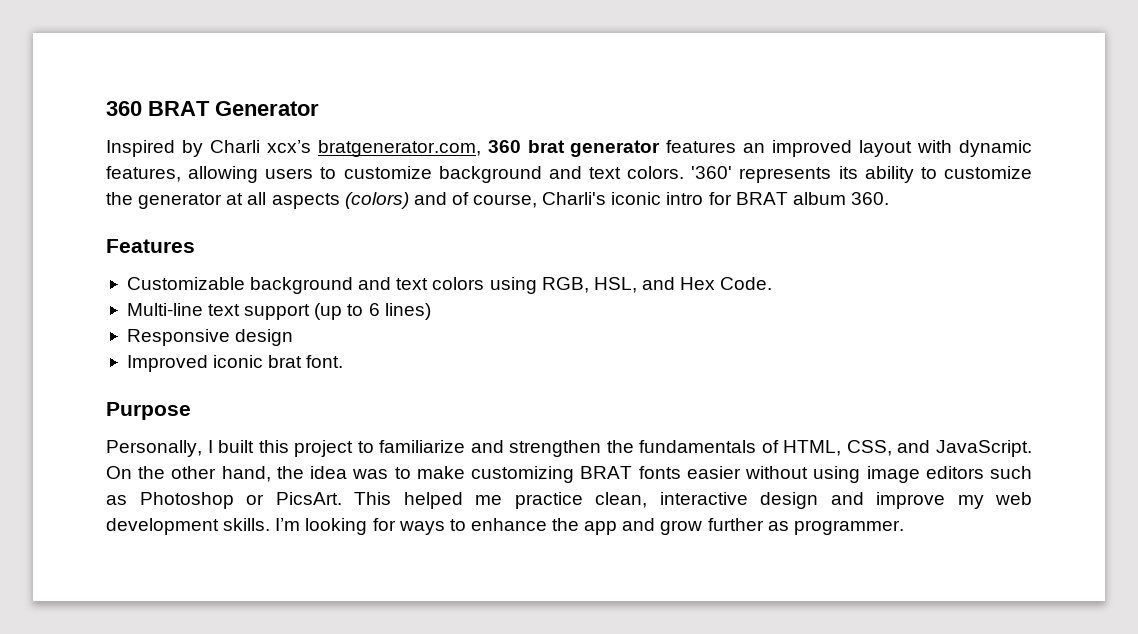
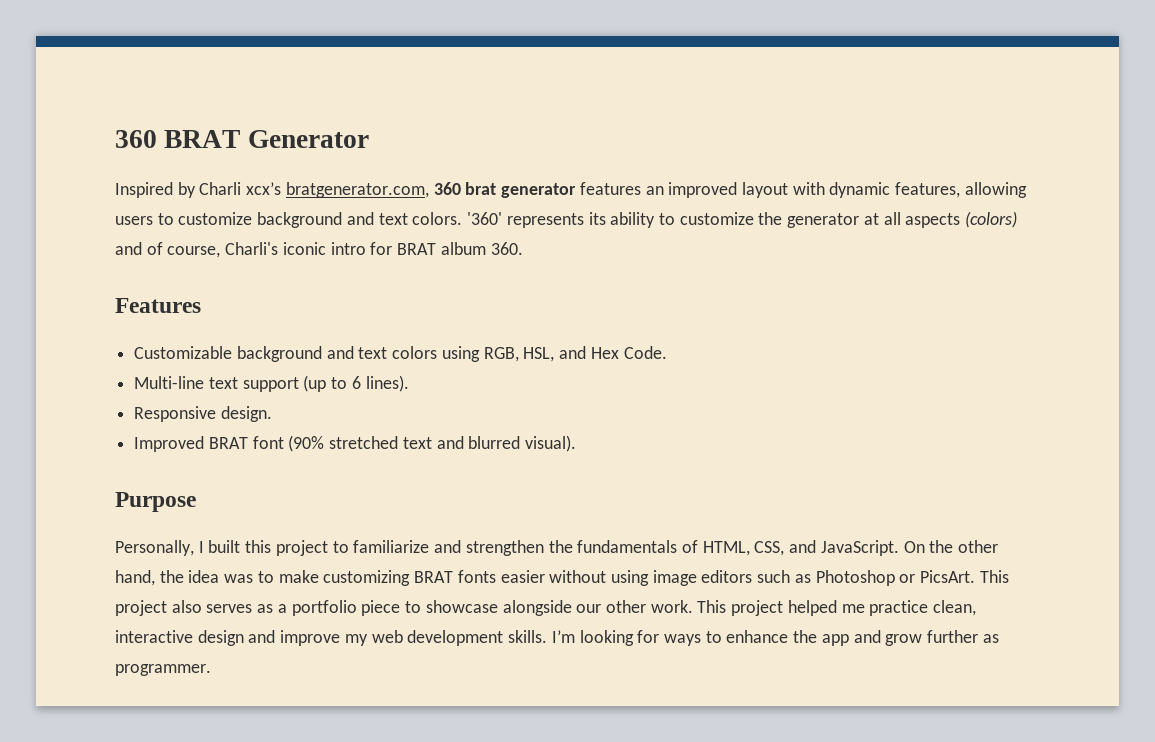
- Multi-line text support (up to 6 lines)
+ Multi-line text support (up to 6 lines).
- Responsive design
+ Responsive design.
- Improved iconic brat font.
+ Improved BRAT font (90% stretched text and blurred visual).
- This helped me practice clean, interactive design and improve my web development skills.
+ This project also serves as a portfolio piece to showcase alongside our other work. This project helped me practice clean, interactive design and improve my web development skills.

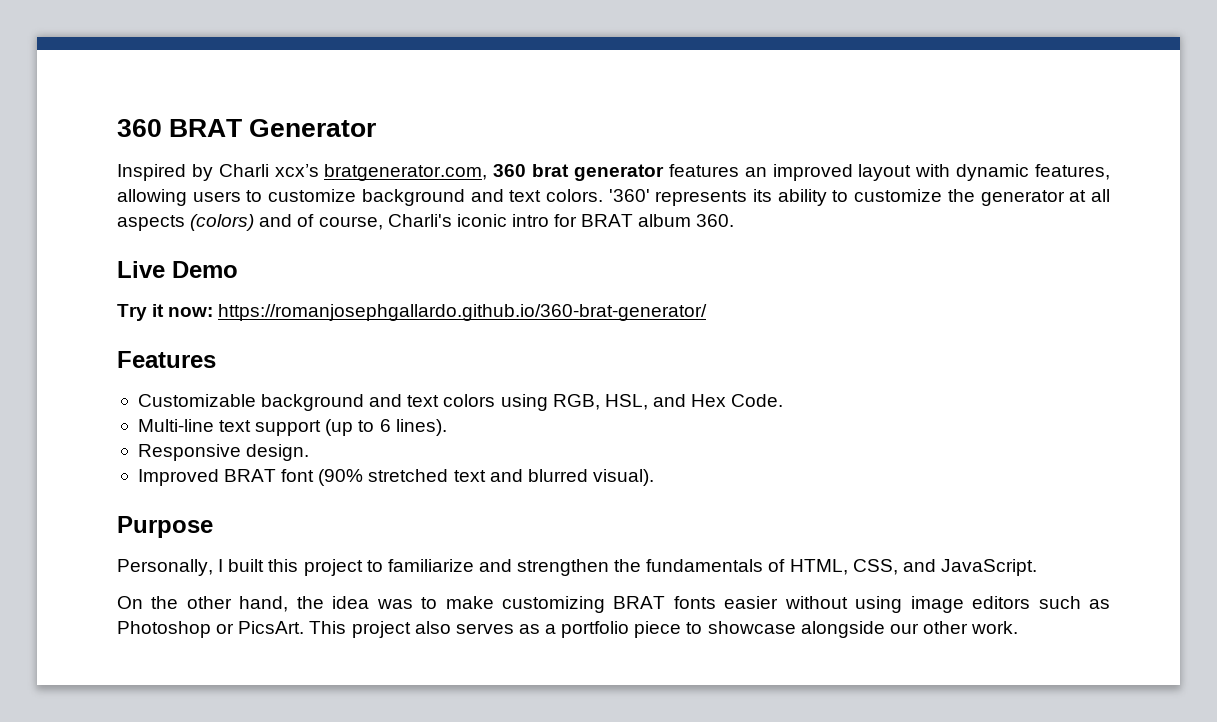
+ Live Demo
+ Try it now: https://romanjosephgallardo.github.io/360-brat-generator/
- Personally, I built this project to familiarize and strengthen the fundamentals of HTML, CSS, and JavaScript. On the other hand, the idea was to make customizing BRAT fonts easier without using image editors such as Photoshop or PicsArt.
+ Personally, I built this project to familiarize and strengthen the fundamentals of HTML, CSS, and JavaScript.
+ On the other hand, the idea was to make customizing BRAT fonts easier without using image editors such as Photoshop or PicsArt.
- This project helped me practice clean, interactive design and improve my web development skills. I’m looking for ways to enhance the app and grow further as programmer.

